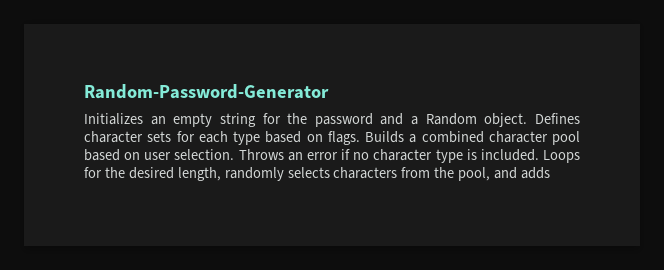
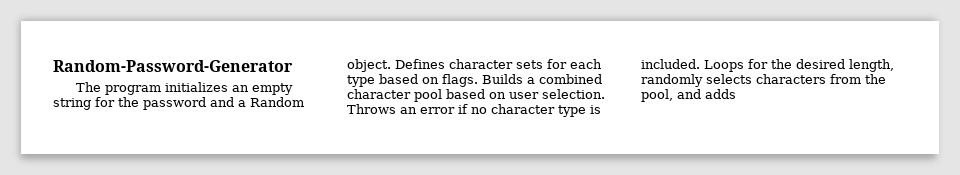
- Initializes an empty string for the password and a Random object.
+ The program initializes an empty string for the password and a Random object.

